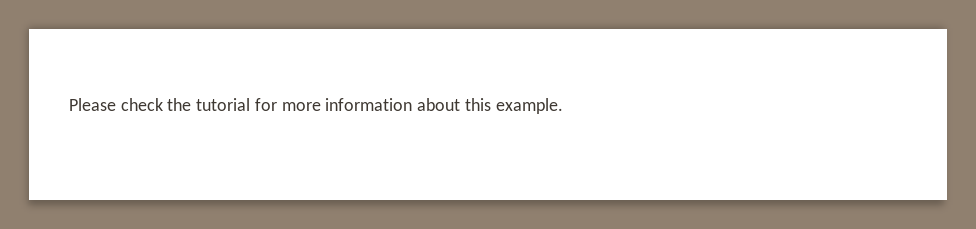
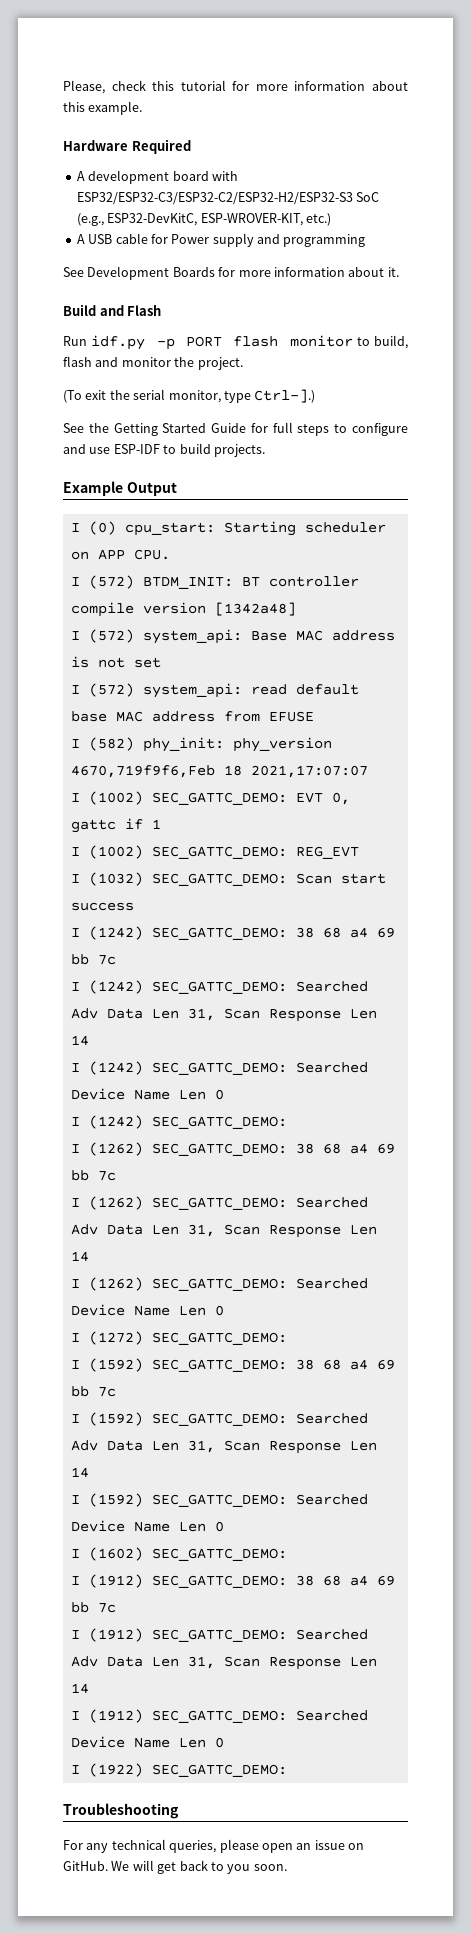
- Please check the tutorial for more information about this example.
+ Please, check this tutorial for more information about this example.
+ Hardware Required
+ A development board with ESP32/ESP32-C3/ESP32-C2/ESP32-H2/ESP32-S3 SoC (e.g., ESP32-DevKitC, ESP-WROVER-KIT, etc.)
+ A USB cable for Power supply and programming
+ See Development Boards for more information about it.
+ Build and Flash
+ Run idf.py -p PORT flash monitor to build, flash and monitor the project.
+ (To exit the serial monitor, type Ctrl-].)
+ See the Getting Started Guide for full steps to configure and use ESP-IDF to build projects.
+ Example Output
+ I (0) cpu_start: Starting scheduler on APP CPU.
+ I (572) BTDM_INIT: BT controller compile version [1342a48]
+ I (572) system_api: Base MAC address is not set
+ I (572) system_api: read default base MAC address from EFUSE
+ I (582) phy_init: phy_version 4670,719f9f6,Feb 18 2021,17:07:07
+ I (1002) SEC_GATTC_DEMO: EVT 0, gattc if 1
+ I (1002) SEC_GATTC_DEMO: REG_EVT
+ I (1032) SEC_GATTC_DEMO: Scan start success
+ I (1242) SEC_GATTC_DEMO: 38 68 a4 69 bb 7c
+ I (1242) SEC_GATTC_DEMO: Searched Adv Data Len 31, Scan Response Len 14
+ I (1242) SEC_GATTC_DEMO: Searched Device Name Len 0
+ I (1242) SEC_GATTC_DEMO:
+ I (1262) SEC_GATTC_DEMO: 38 68 a4 69 bb 7c
+ I (1262) SEC_GATTC_DEMO: Searched Adv Data Len 31, Scan Response Len 14
+ I (1262) SEC_GATTC_DEMO: Searched Device Name Len 0
+ I (1272) SEC_GATTC_DEMO:
+ I (1592) SEC_GATTC_DEMO: 38 68 a4 69 bb 7c
+ I (1592) SEC_GATTC_DEMO: Searched Adv Data Len 31, Scan Response Len 14
+ I (1592) SEC_GATTC_DEMO: Searched Device Name Len 0
+ I (1602) SEC_GATTC_DEMO:
+ I (1912) SEC_GATTC_DEMO: 38 68 a4 69 bb 7c
+ I (1912) SEC_GATTC_DEMO: Searched Adv Data Len 31, Scan Response Len 14
+ I (1912) SEC_GATTC_DEMO: Searched Device Name Len 0
+ I (1922) SEC_GATTC_DEMO:
+ Troubleshooting
+ For any technical queries, please open an issue on GitHub. We will get back to you soon.

